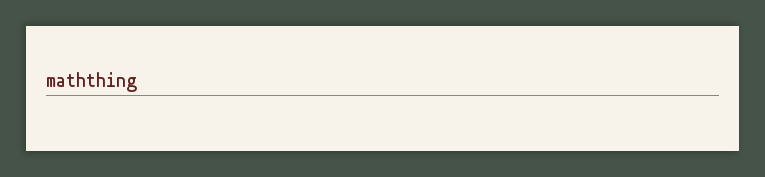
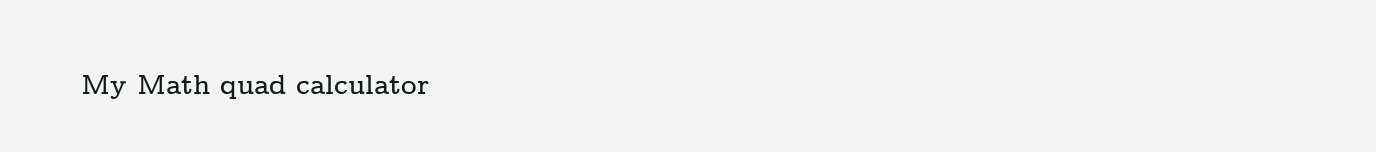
- maththing
+ My Math quad calculator

